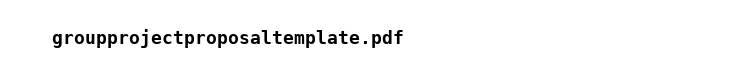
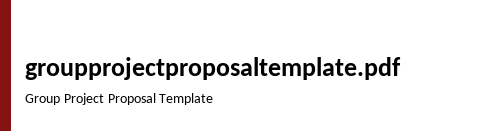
+ Group Project Proposal Template

